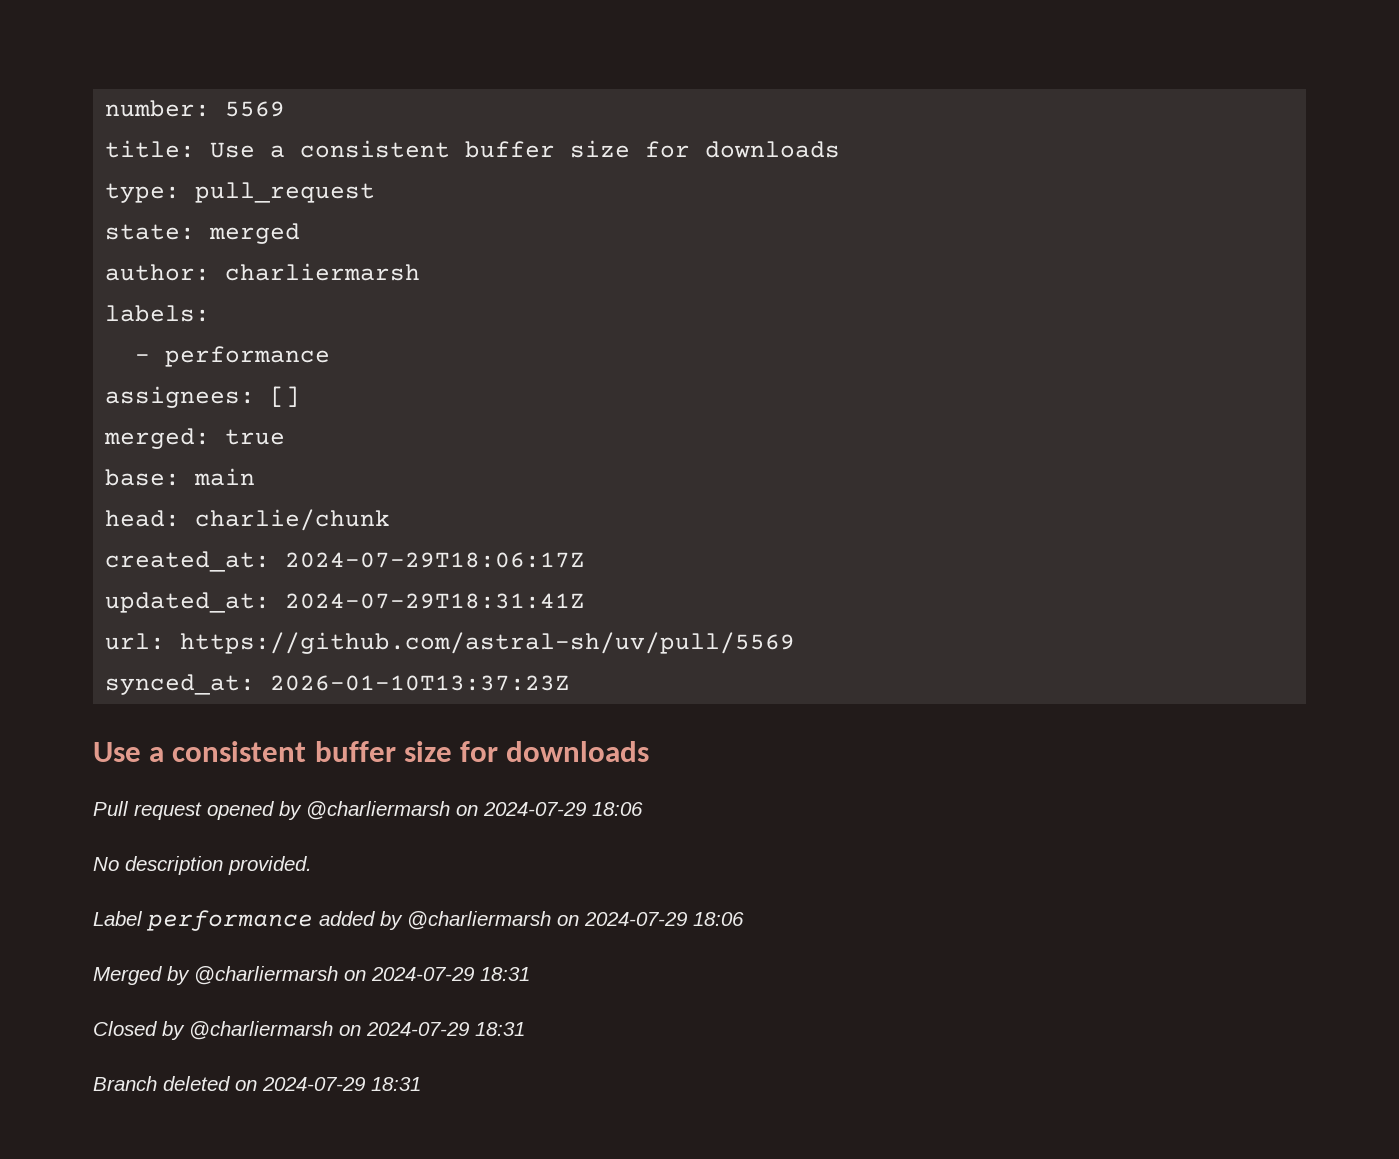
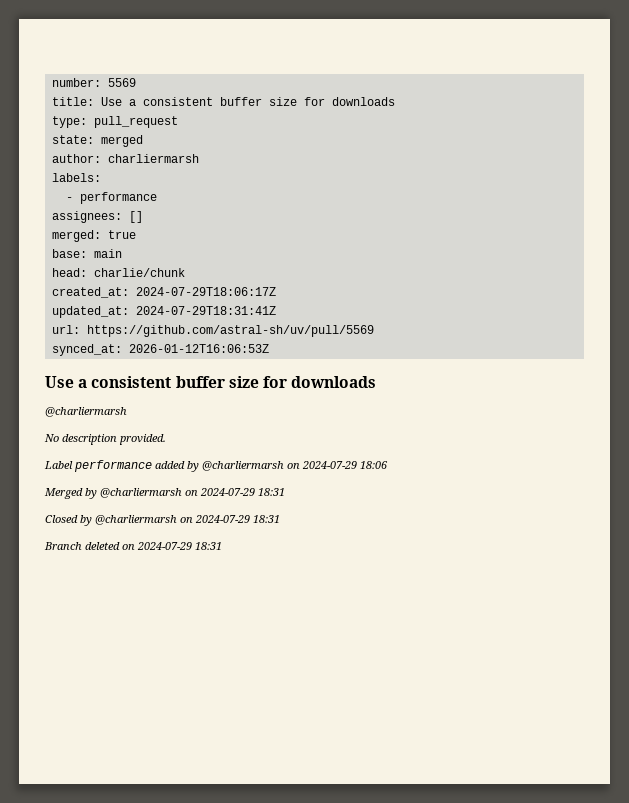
- synced_at: 2026-01-10T13:37:23Z
+ synced_at: 2026-01-12T16:06:53Z
  Use a consistent buffer size for downloads
- Pull request opened by @charliermarsh on 2024-07-29 18:06
+ @charliermarsh

